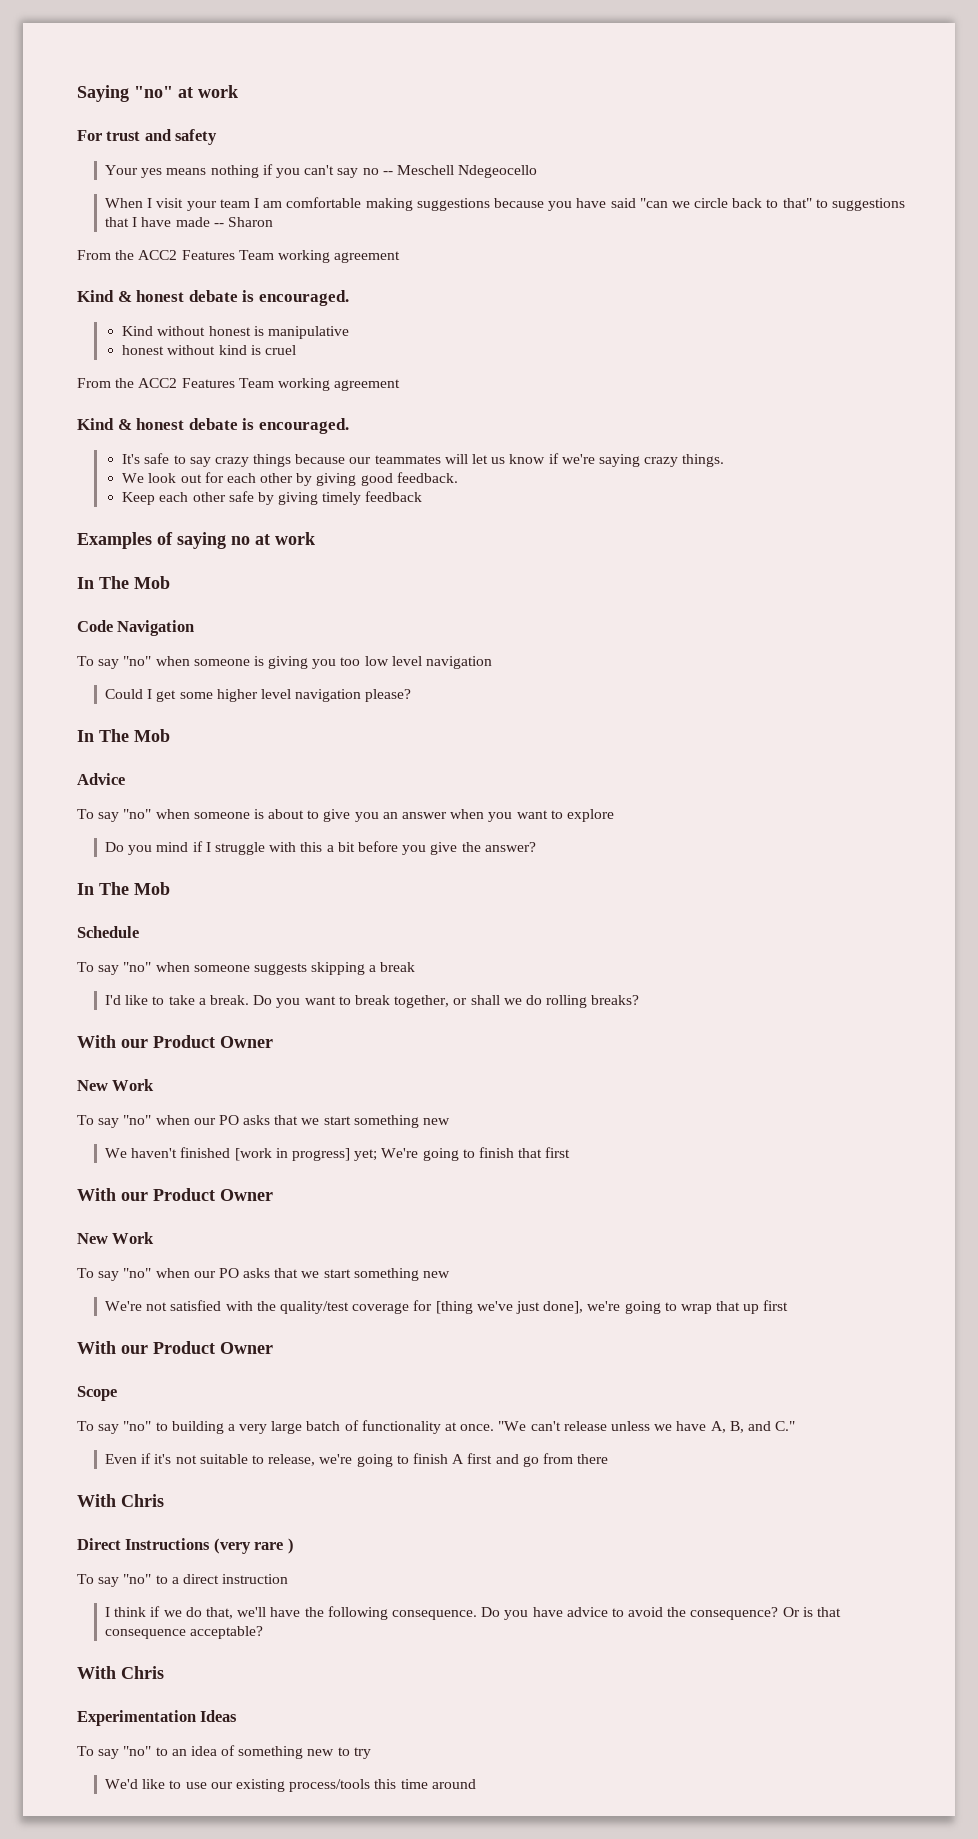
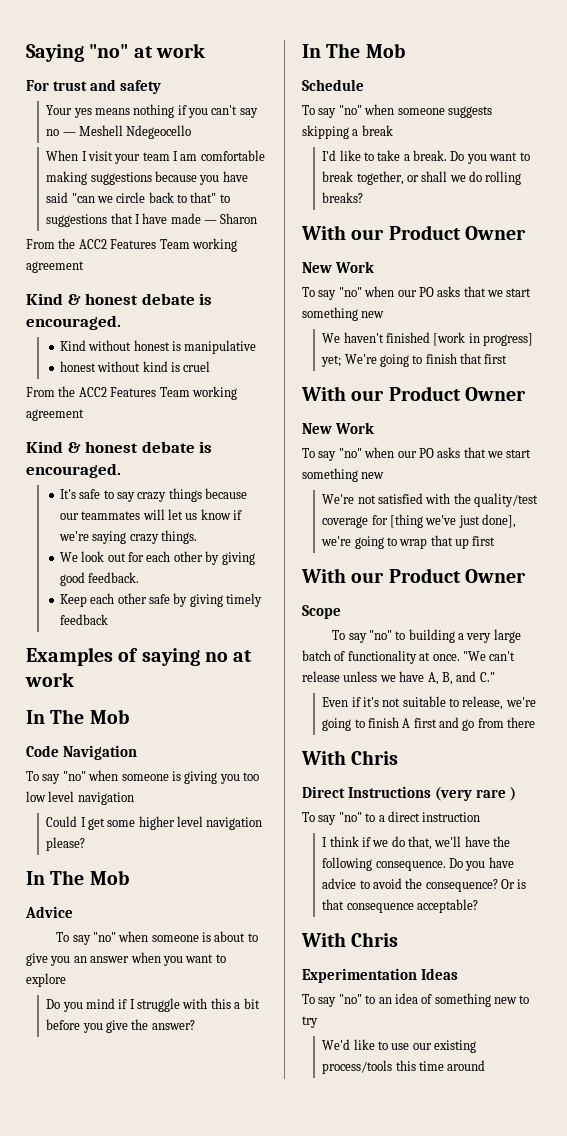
- Your yes means nothing if you can't say no -- Meschell Ndegeocello
+ Your yes means nothing if you can't say no — Meshell Ndegeocello
- When I visit your team I am comfortable making suggestions because you have said "can we circle back to that" to suggestions that I have made -- Sharon
+ When I visit your team I am comfortable making suggestions because you have said "can we circle back to that" to suggestions that I have made — Sharon

